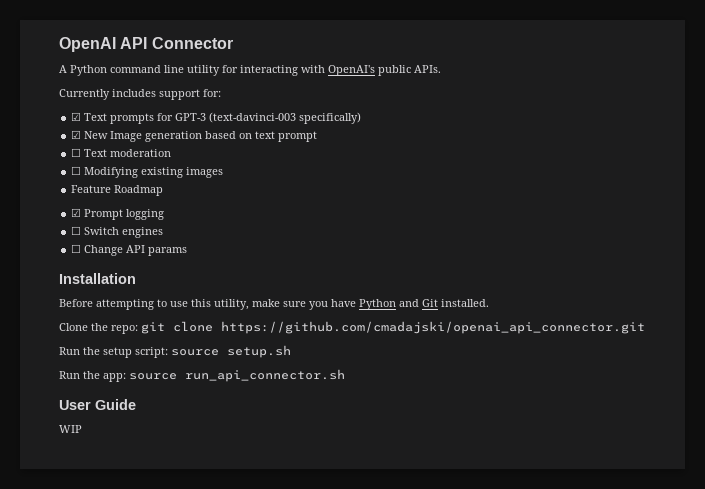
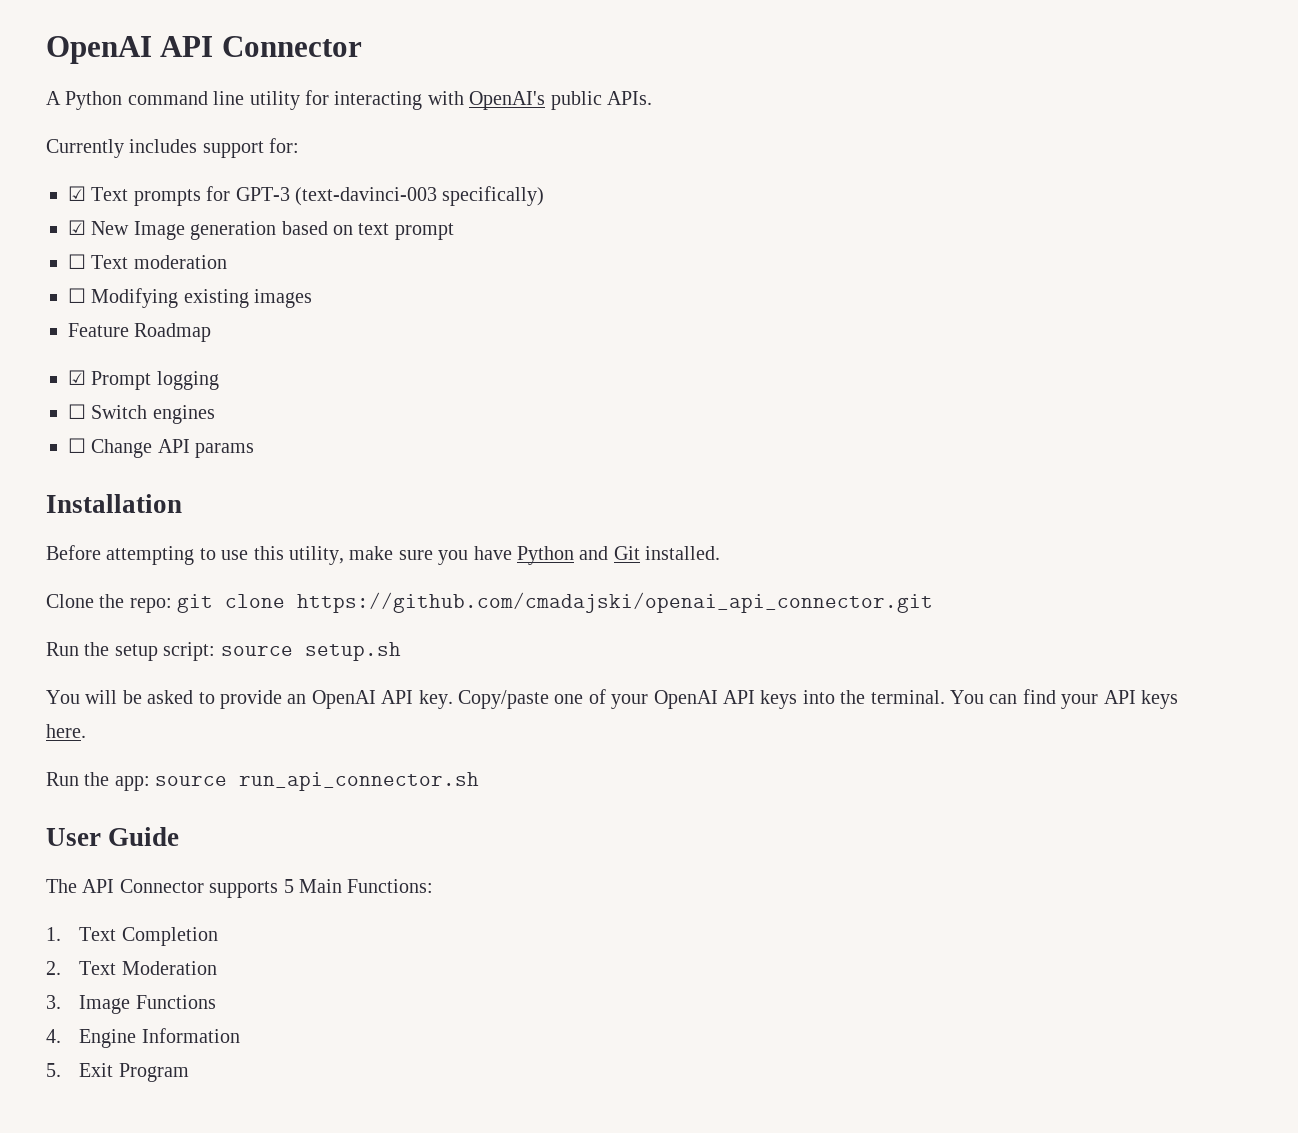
+ You will be asked to provide an OpenAI API key. Copy/paste one of your OpenAI API keys into the terminal. You can find your API keys here.
- WIP
+ The API Connector supports 5 Main Functions:
+ 1. Text Completion
+ 2. Text Moderation
+ 3. Image Functions
+ 4. Engine Information
+ 5. Exit Program

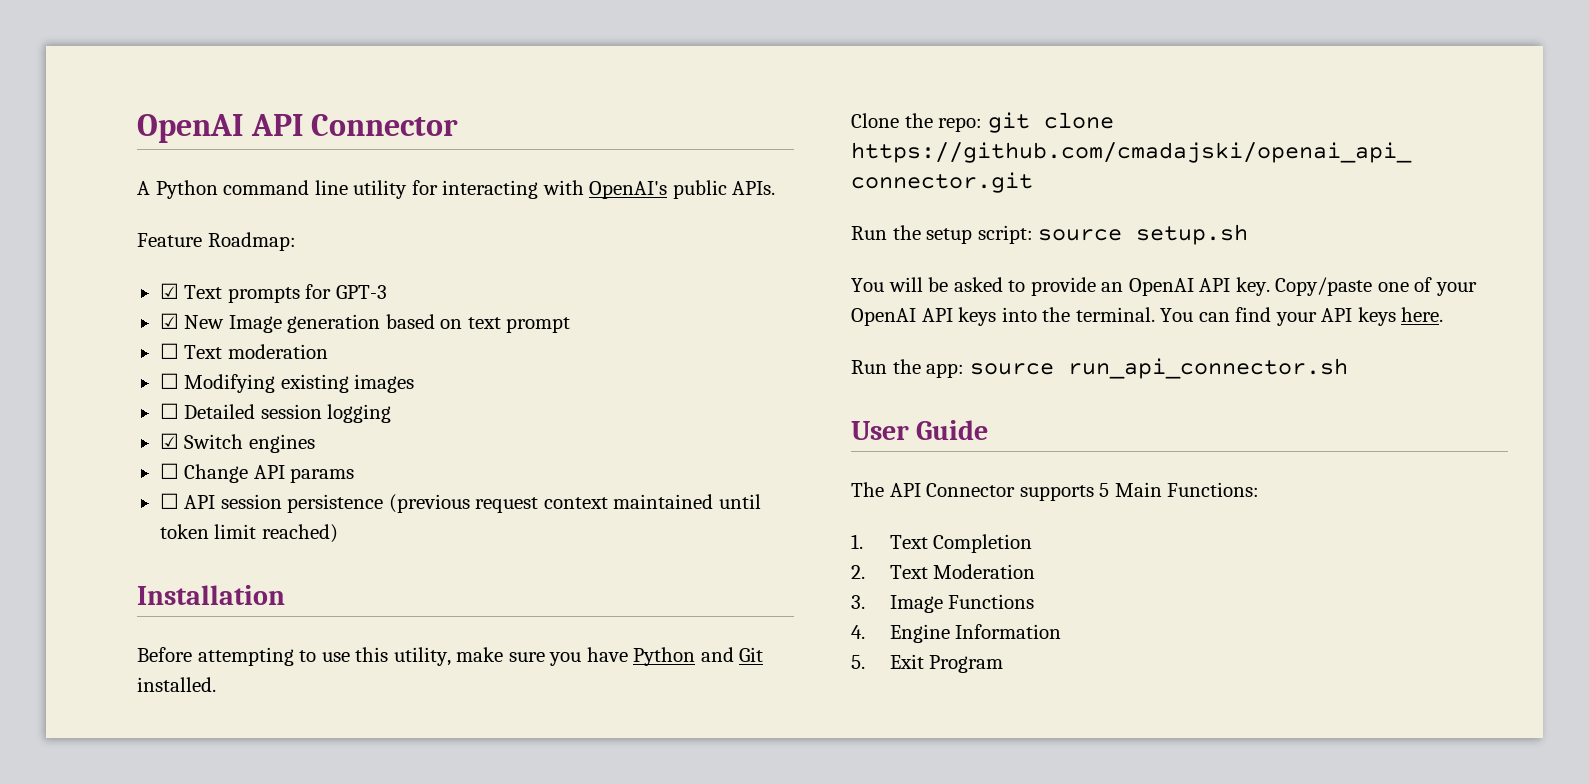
- Currently includes support for:
+ Feature Roadmap:
- ☑ Text prompts for GPT-3 (text-davinci-003 specifically)
+ ☑ Text prompts for GPT-3
- Feature Roadmap
- ☑ Prompt logging
- ☐ Switch engines
+ ☐ Detailed session logging
+ ☑ Switch engines
+ ☐ API session persistence (previous request context maintained until token limit reached)

